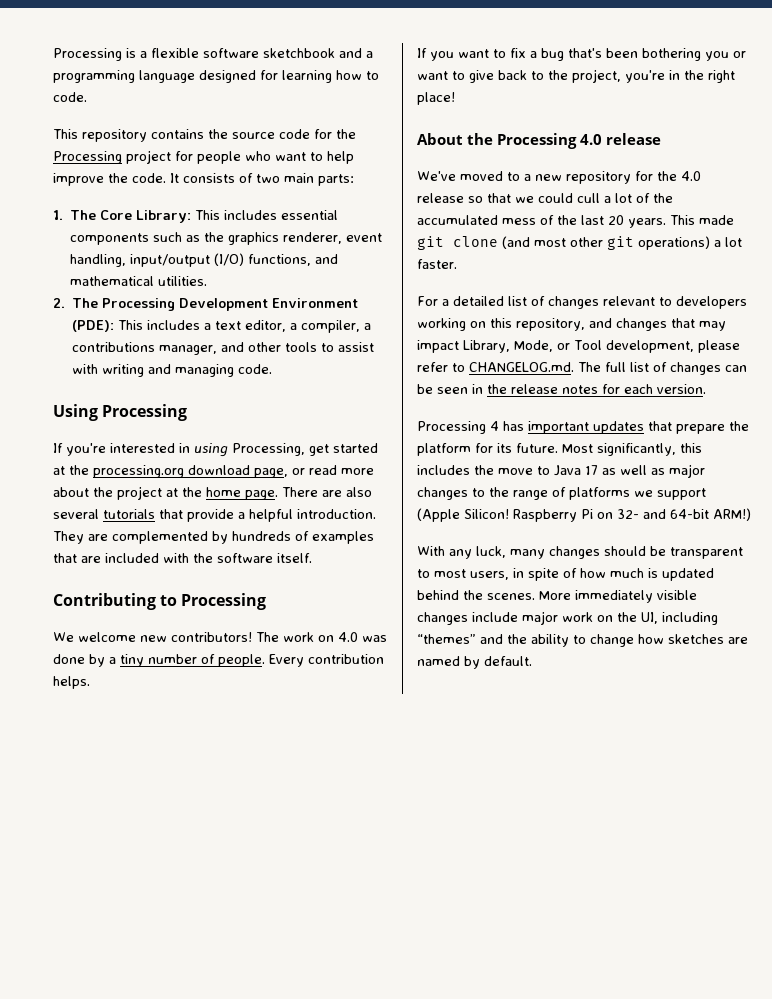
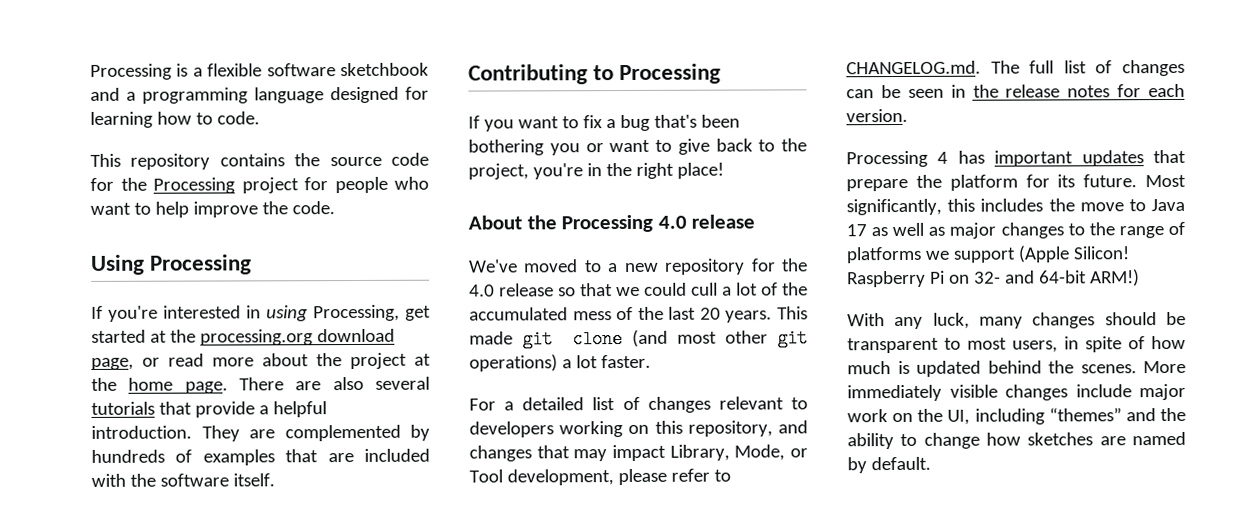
- It consists of two main parts:
- 1. The Core Library: This includes essential components such as the graphics renderer, event handling, input/output (I/O) functions, and mathematical utilities.
- 2. The Processing Development Environment (PDE): This includes a text editor, a compiler, a contributions manager, and other tools to assist with writing and managing code.
- We welcome new contributors! The work on 4.0 was done by a tiny number of people. Every contribution helps.

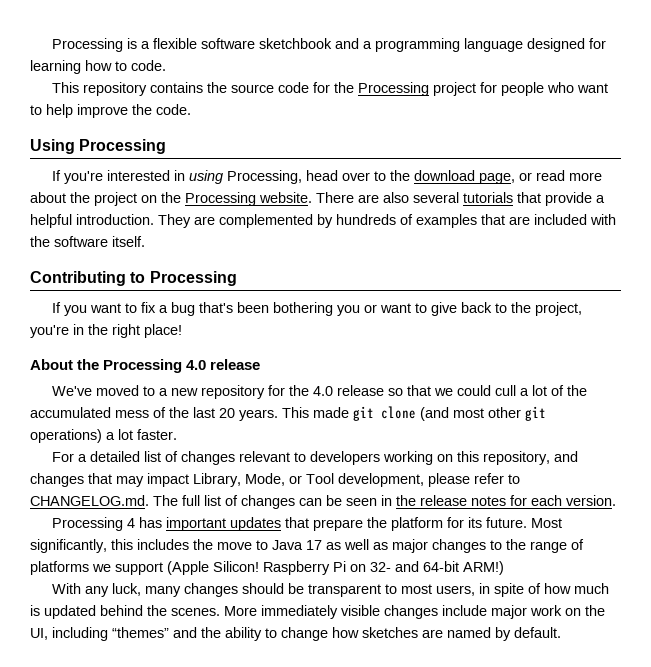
- If you're interested in using Processing, get started at the processing.org download page, or read more about the project at the home page.
+ If you're interested in using Processing, head over to the download page, or read more about the project on the Processing website.

